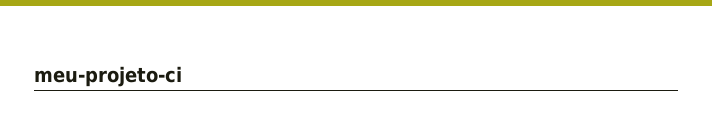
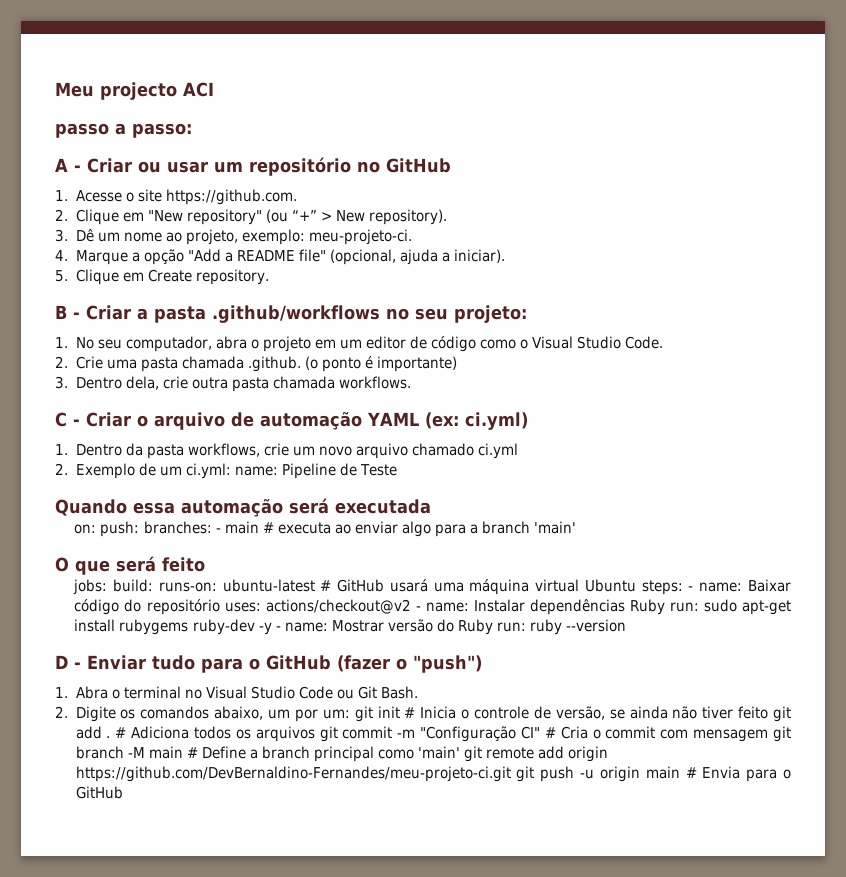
- meu-projeto-ci
+ Meu projecto ACI
+ passo a passo:
+ A - Criar ou usar um repositório no GitHub
+ 1. Acesse o site https://github.com.
+ 2. Clique em "New repository" (ou “+” > New repository).
+ 3. Dê um nome ao projeto, exemplo: meu-projeto-ci.
+ 4. Marque a opção "Add a README file" (opcional, ajuda a iniciar).
+ 5. Clique em Create repository.
+ B - Criar a pasta .github/workflows no seu projeto:
+ 1. No seu computador, abra o projeto em um editor de código como o Visual Studio Code.
+ 2. Crie uma pasta chamada .github. (o ponto é importante)
+ 3. Dentro dela, crie outra pasta chamada workflows.
+ C - Criar o arquivo de automação YAML (ex: ci.yml)
+ 1. Dentro da pasta workflows, crie um novo arquivo chamado ci.yml
+ 2. Exemplo de um ci.yml: name: Pipeline de Teste
+ Quando essa automação será executada
+ on: push: branches: - main # executa ao enviar algo para a branch 'main'
+ O que será feito
+ jobs: build: runs-on: ubuntu-latest # GitHub usará uma máquina virtual Ubuntu steps: - name: Baixar código do repositório uses: actions/checkout@v2 - name: Instalar dependências Ruby run: sudo apt-get install rubygems ruby-dev -y - name: Mostrar versão do Ruby run: ruby --version
+ D - Enviar tudo para o GitHub (fazer o "push")
+ 1. Abra o terminal no Visual Studio Code ou Git Bash.
+ 2. Digite os comandos abaixo, um por um: git init # Inicia o controle de versão, se ainda não tiver feito git add . # Adiciona todos os arquivos git commit -m "Configuração CI" # Cria o commit com mensagem git branch -M main # Define a branch principal como 'main' git remote add origin https://github.com/DevBernaldino-Fernandes/meu-projeto-ci.git git push -u origin main # Envia para o GitHub

